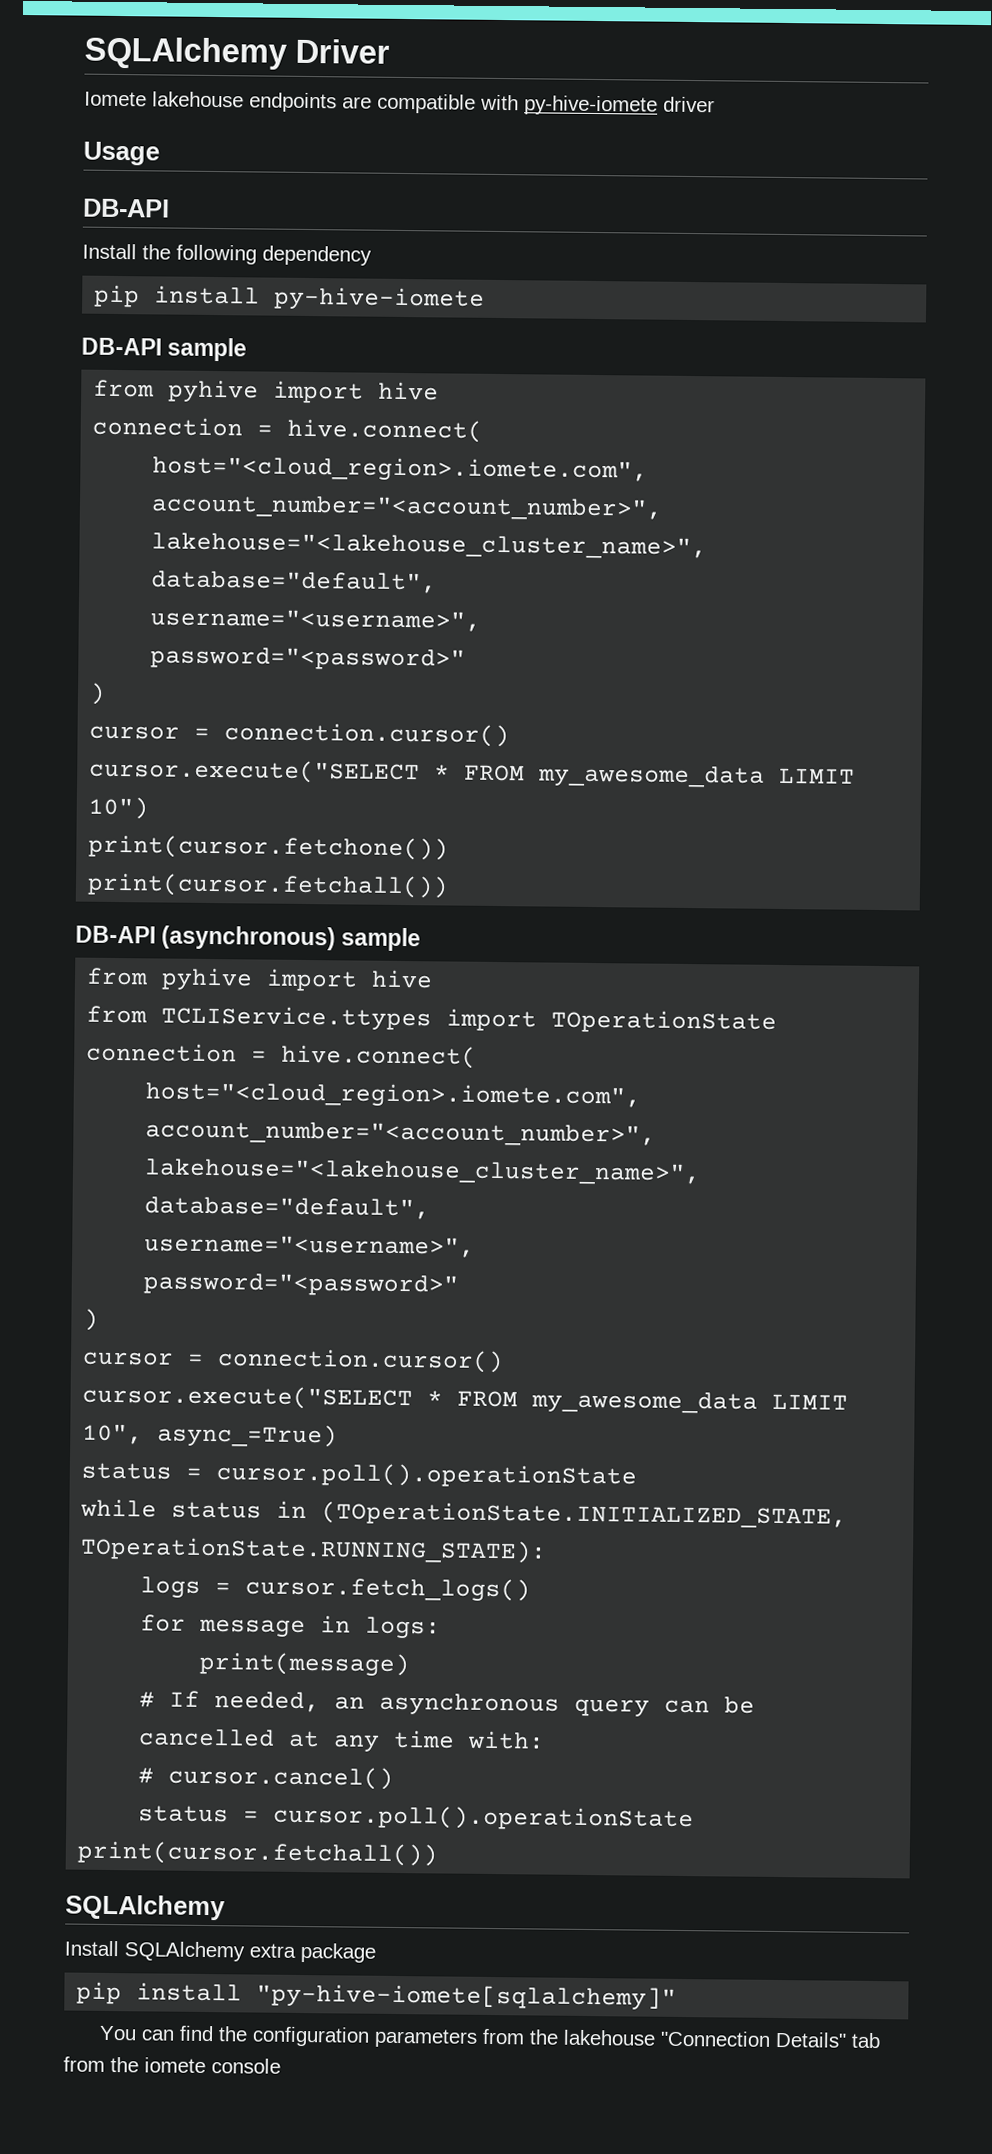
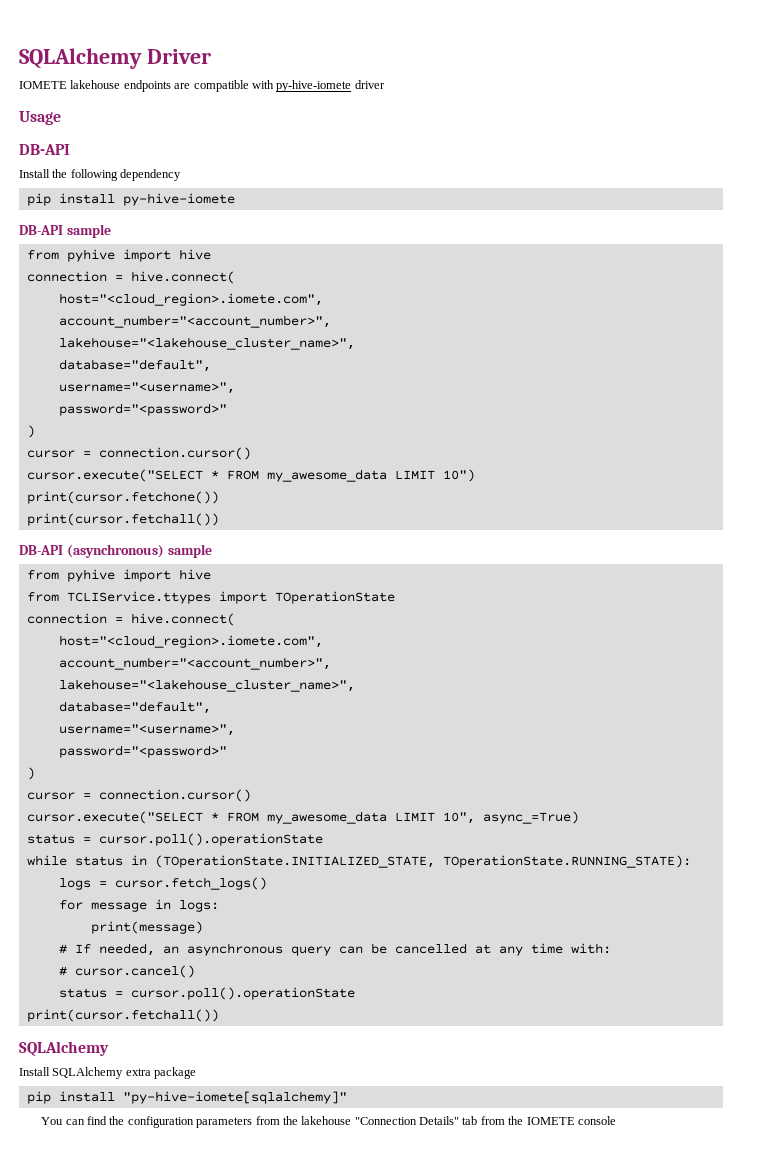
- Iomete lakehouse endpoints are compatible with py-hive-iomete driver
+ IOMETE lakehouse endpoints are compatible with py-hive-iomete driver
- You can find the configuration parameters from the lakehouse "Connection Details" tab from the iomete console
+ You can find the configuration parameters from the lakehouse "Connection Details" tab from the IOMETE console

